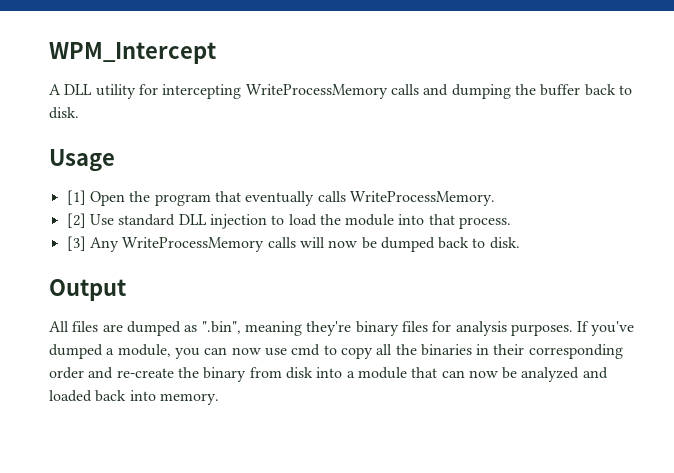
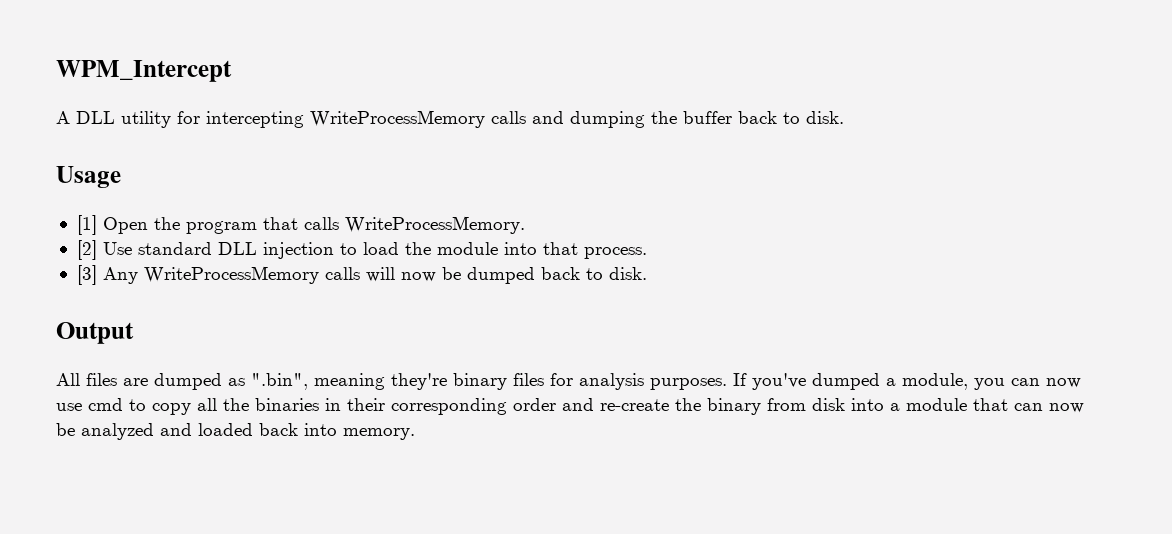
- [1] Open the program that eventually calls WriteProcessMemory.
+ [1] Open the program that calls WriteProcessMemory.

